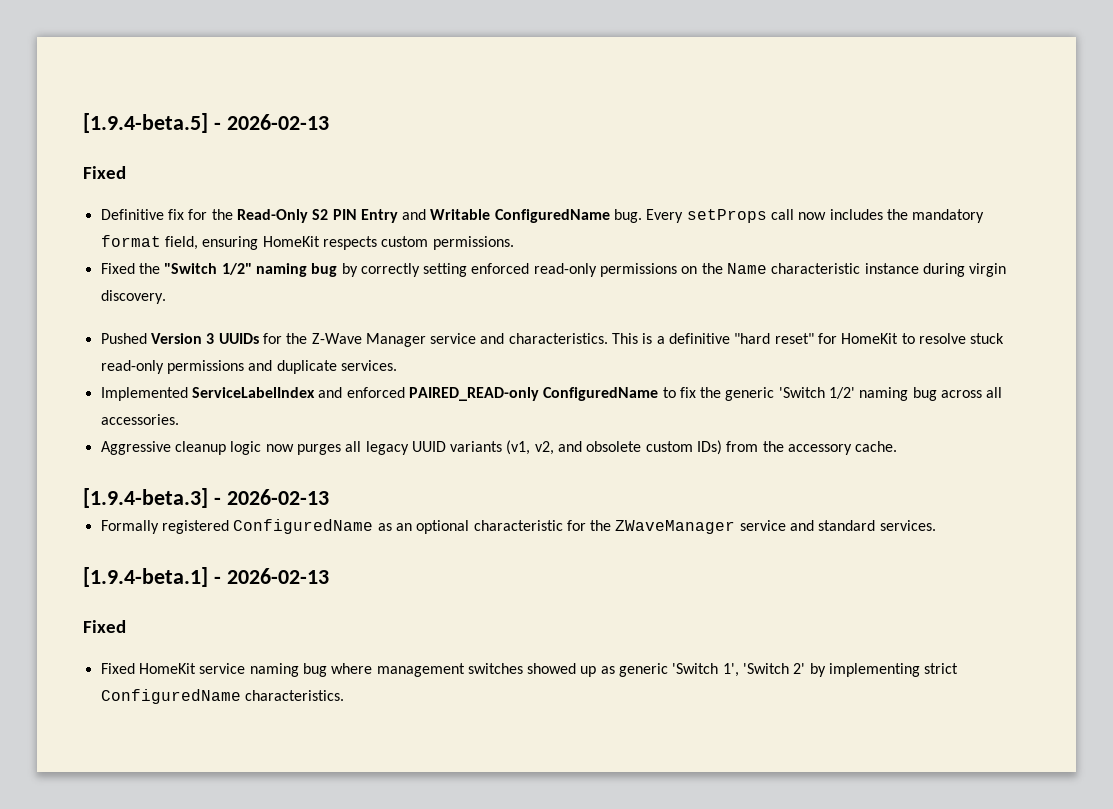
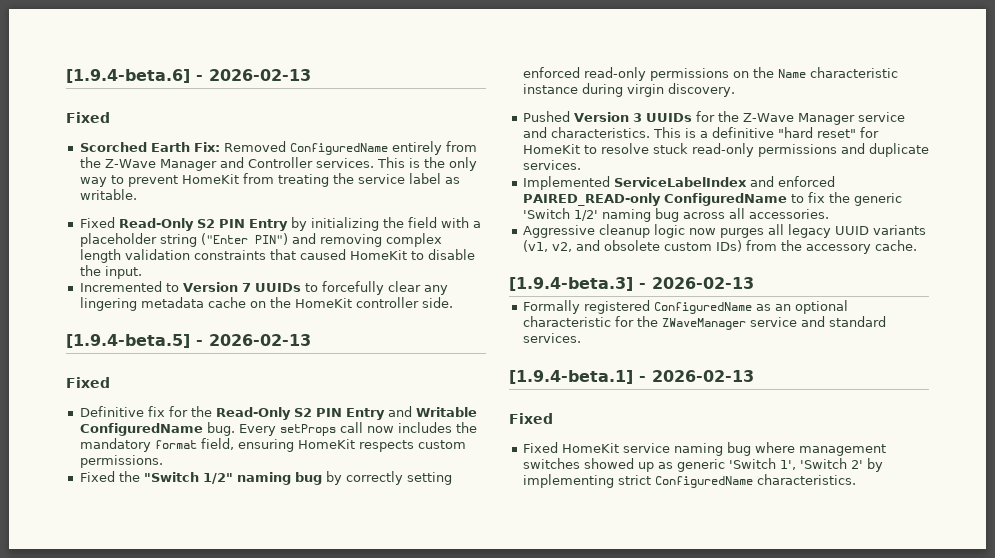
+ [1.9.4-beta.6] - 2026-02-13
+ Fixed
+ Scorched Earth Fix: Removed ConfiguredName entirely from the Z-Wave Manager and Controller services. This is the only way to prevent HomeKit from treating the service label as writable.
+ Fixed Read-Only S2 PIN Entry by initializing the field with a placeholder string ("Enter PIN") and removing complex length validation constraints that caused HomeKit to disable the input.
+ Incremented to Version 7 UUIDs to forcefully clear any lingering metadata cache on the HomeKit controller side.

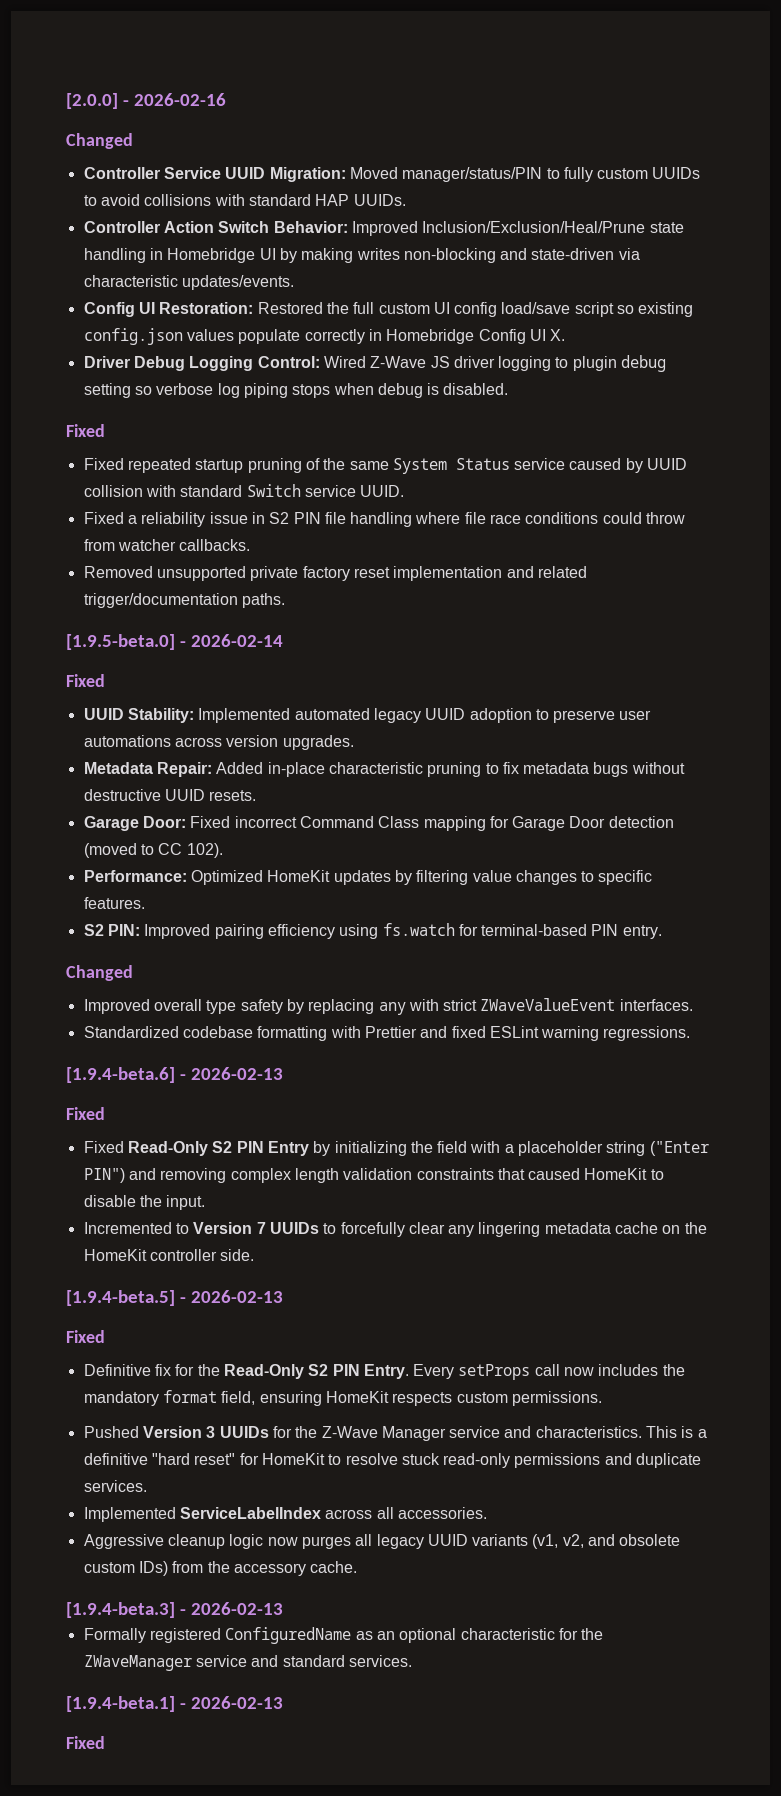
+ [2.0.0] - 2026-02-16
+ Changed
+ Controller Service UUID Migration: Moved manager/status/PIN to fully custom UUIDs to avoid collisions with standard HAP UUIDs.
+ Controller Action Switch Behavior: Improved Inclusion/Exclusion/Heal/Prune state handling in Homebridge UI by making writes non-blocking and state-driven via characteristic updates/events.
+ Config UI Restoration: Restored the full custom UI config load/save script so existing config.json values populate correctly in Homebridge Config UI X.
+ Driver Debug Logging Control: Wired Z-Wave JS driver logging to plugin debug setting so verbose log piping stops when debug is disabled.
+ Fixed
+ Fixed repeated startup pruning of the same System Status service caused by UUID collision with standard Switch service UUID.
+ Fixed a reliability issue in S2 PIN file handling where file race conditions could throw from watcher callbacks.
+ Removed unsupported private factory reset implementation and related trigger/documentation paths.
+ [1.9.5-beta.0] - 2026-02-14
+ Fixed
+ UUID Stability: Implemented automated legacy UUID adoption to preserve user automations across version upgrades.
+ Metadata Repair: Added in-place characteristic pruning to fix metadata bugs without destructive UUID resets.
+ Garage Door: Fixed incorrect Command Class mapping for Garage Door detection (moved to CC 102).
+ Performance: Optimized HomeKit updates by filtering value changes to specific features.
+ S2 PIN: Improved pairing efficiency using fs.watch for terminal-based PIN entry.
+ Changed
+ Improved overall type safety by replacing any with strict ZWaveValueEvent interfaces.
+ Standardized codebase formatting with Prettier and fixed ESLint warning regressions.
  [1.9.4-beta.6] - 2026-02-13
  Fixed
- Scorched Earth Fix: Removed ConfiguredName entirely from the Z-Wave Manager and Controller services. This is the only way to prevent HomeKit from treating the service label as writable.
- Definitive fix for the Read-Only S2 PIN Entry and Writable ConfiguredName bug.
+ Definitive fix for the Read-Only S2 PIN Entry.
- Fixed the "Switch 1/2" naming bug by correctly setting enforced read-only permissions on the Name characteristic instance during virgin discovery.
- Implemented ServiceLabelIndex and enforced PAIRED_READ-only ConfiguredName to fix the generic 'Switch 1/2' naming bug across all accessories.
+ Implemented ServiceLabelIndex across all accessories.
- Fixed HomeKit service naming bug where management switches showed up as generic 'Switch 1', 'Switch 2' by implementing strict ConfiguredName characteristics.

